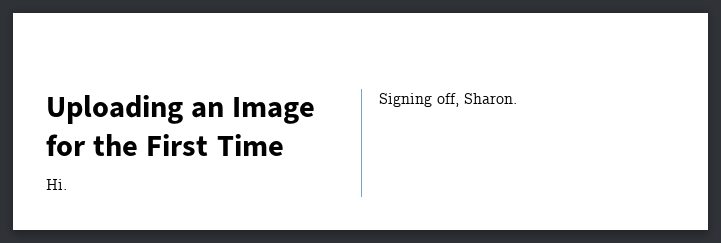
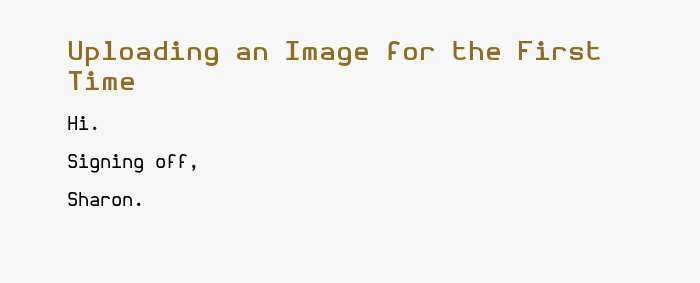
- Signing off, Sharon.
+ Signing off,
+ Sharon.

